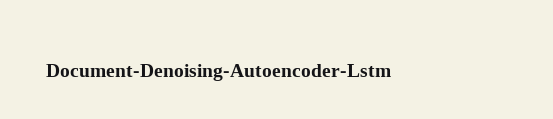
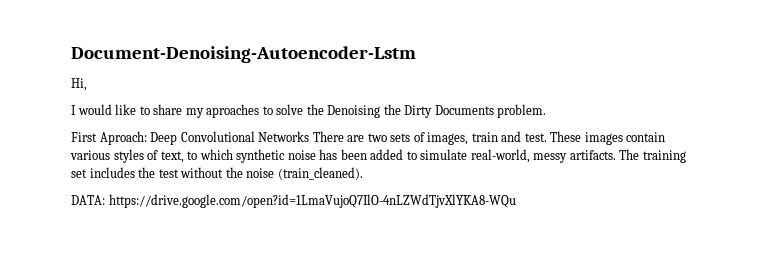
+ Hi,
+ I would like to share my aproaches to solve the Denoising the Dirty Documents problem.
+ First Aproach: Deep Convolutional Networks There are two sets of images, train and test. These images contain various styles of text, to which synthetic noise has been added to simulate real-world, messy artifacts. The training set includes the test without the noise (train_cleaned).
+ DATA: https://drive.google.com/open?id=1LmaVujoQ7IlO-4nLZWdTjvXlYKA8-WQu

